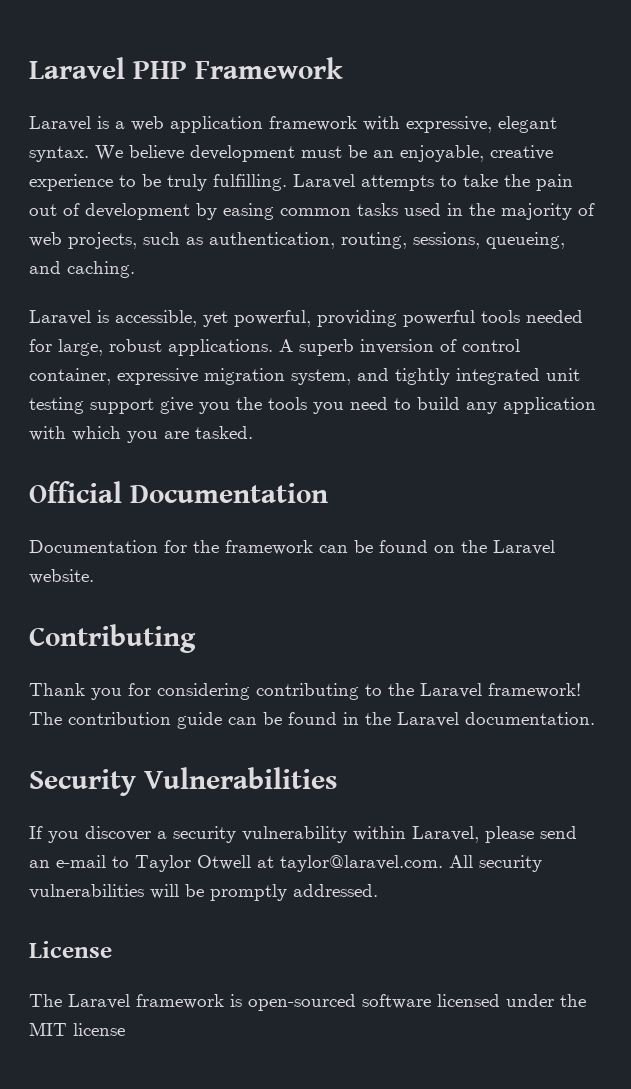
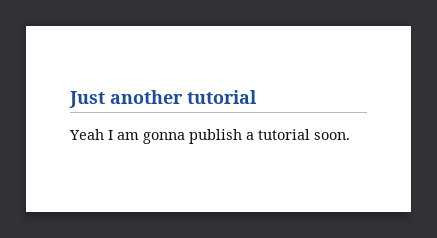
- Laravel PHP Framework
- Laravel is a web application framework with expressive, elegant syntax. We believe development must be an enjoyable, creative experience to be truly fulfilling. Laravel attempts to take the pain out of development by easing common tasks used in the majority of web projects, such as authentication, routing, sessions, queueing, and caching.
- Laravel is accessible, yet powerful, providing powerful tools needed for large, robust applications. A superb inversion of control container, expressive migration system, and tightly integrated unit testing support give you the tools you need to build any application with which you are tasked.
- Official Documentation
- Documentation for the framework can be found on the Laravel website.
- Contributing
- Thank you for considering contributing to the Laravel framework! The contribution guide can be found in the Laravel documentation.
- Security Vulnerabilities
- If you discover a security vulnerability within Laravel, please send an e-mail to Taylor Otwell at taylor@laravel.com. All security vulnerabilities will be promptly addressed.
- License
- The Laravel framework is open-sourced software licensed under the MIT license
+ Just another tutorial
+ Yeah I am gonna publish a tutorial soon.

